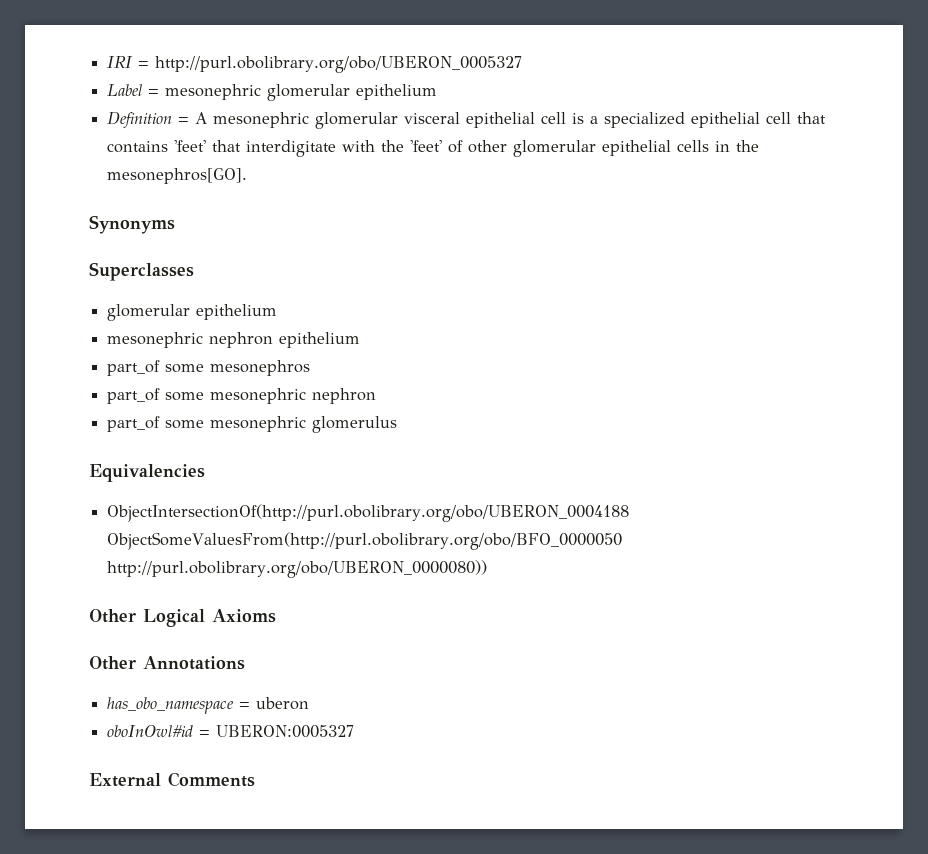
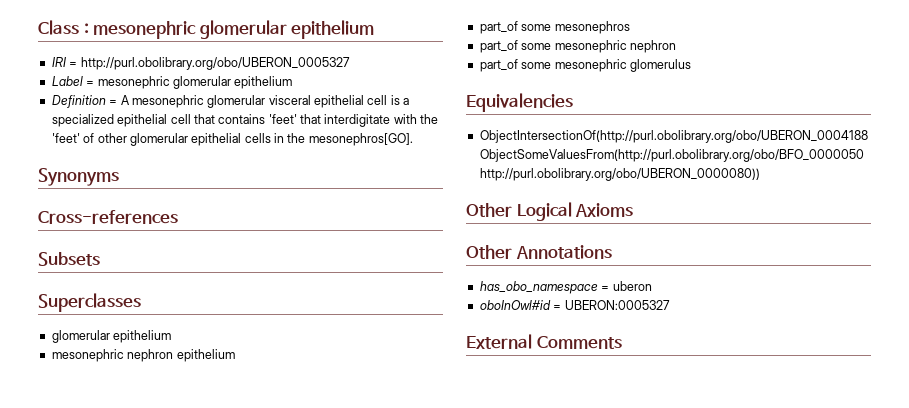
+ Class : mesonephric glomerular epithelium
+ Cross-references
+ Subsets

